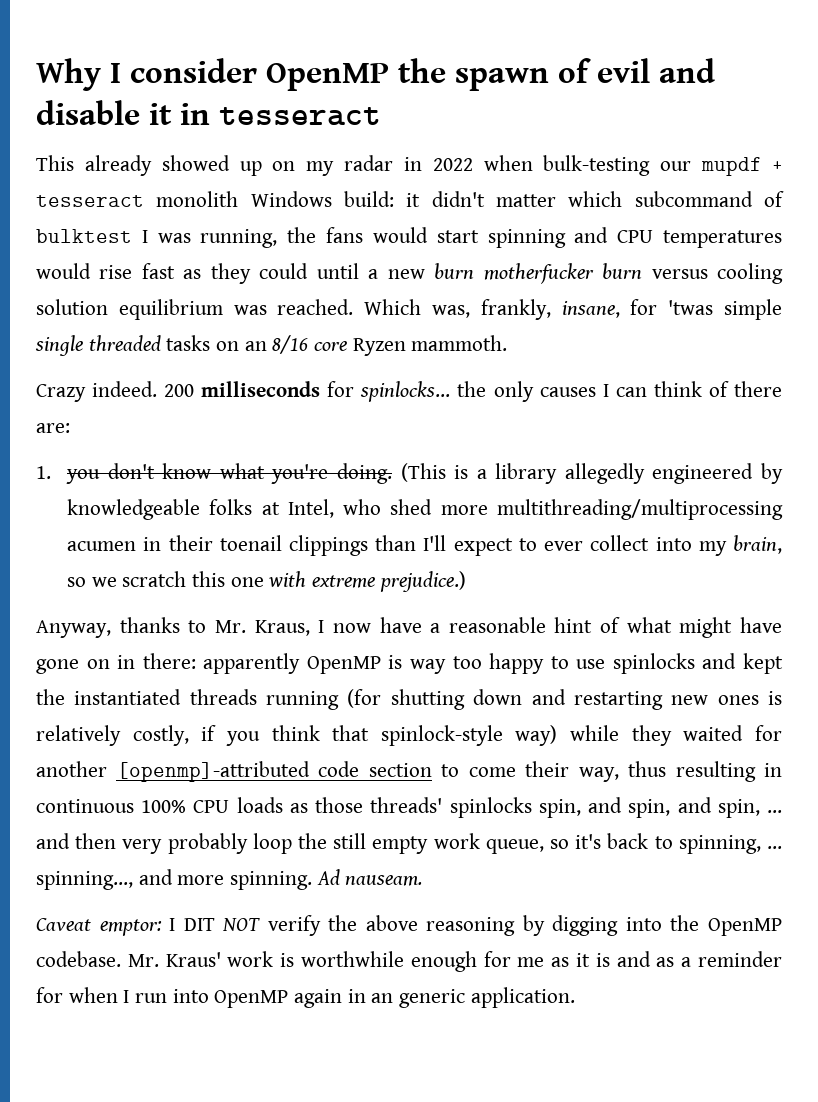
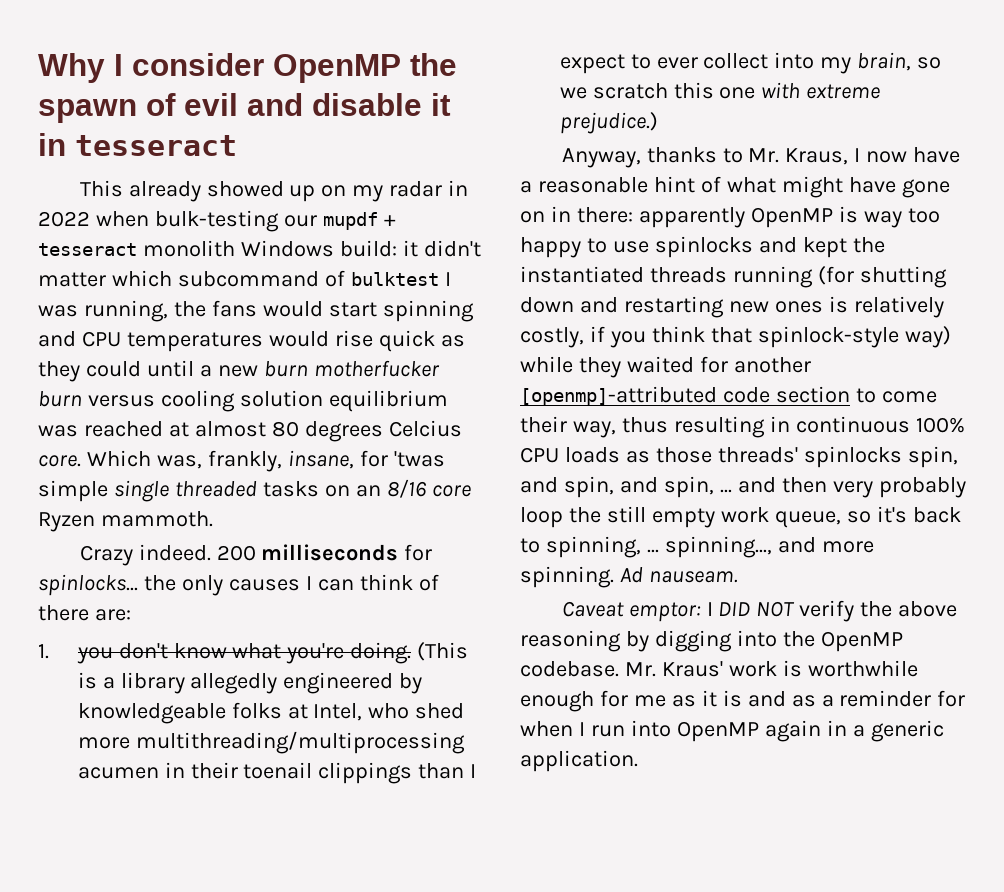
- This already showed up on my radar in 2022 when bulk-testing our mupdf + tesseract monolith Windows build: it didn't matter which subcommand of bulktest I was running, the fans would start spinning and CPU temperatures would rise fast as they could until a new burn motherfucker burn versus cooling solution equilibrium was reached.
+ This already showed up on my radar in 2022 when bulk-testing our mupdf + tesseract monolith Windows build: it didn't matter which subcommand of bulktest I was running, the fans would start spinning and CPU temperatures would rise quick as they could until a new burn motherfucker burn versus cooling solution equilibrium was reached at almost 80 degrees Celcius core.
- (This is a library allegedly engineered by knowledgeable folks at Intel, who shed more multithreading/multiprocessing acumen in their toenail clippings than I'll expect to ever collect into my brain, so we scratch this one with extreme prejudice.)
+ (This is a library allegedly engineered by knowledgeable folks at Intel, who shed more multithreading/multiprocessing acumen in their toenail clippings than I expect to ever collect into my brain, so we scratch this one with extreme prejudice.)
- Caveat emptor: I DIT NOT verify the above reasoning by digging into the OpenMP codebase.
+ Caveat emptor: I DID NOT verify the above reasoning by digging into the OpenMP codebase.
- Mr. Kraus' work is worthwhile enough for me as it is and as a reminder for when I run into OpenMP again in an generic application.
+ Mr. Kraus' work is worthwhile enough for me as it is and as a reminder for when I run into OpenMP again in a generic application.

